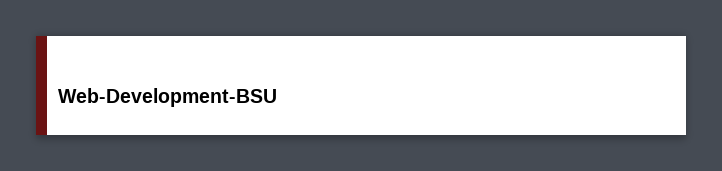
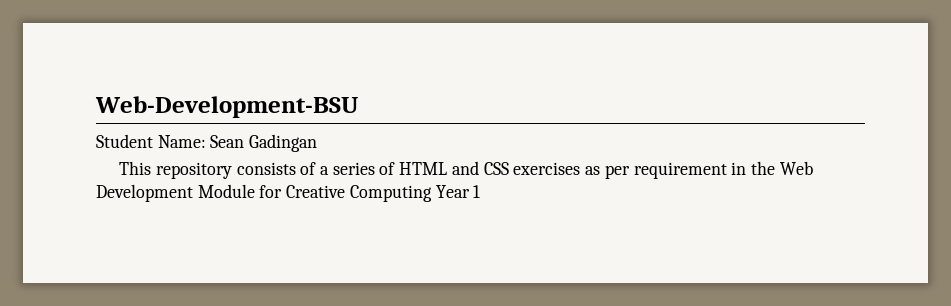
+ Student Name: Sean Gadingan
+ This repository consists of a series of HTML and CSS exercises as per requirement in the Web Development Module for Creative Computing Year 1

